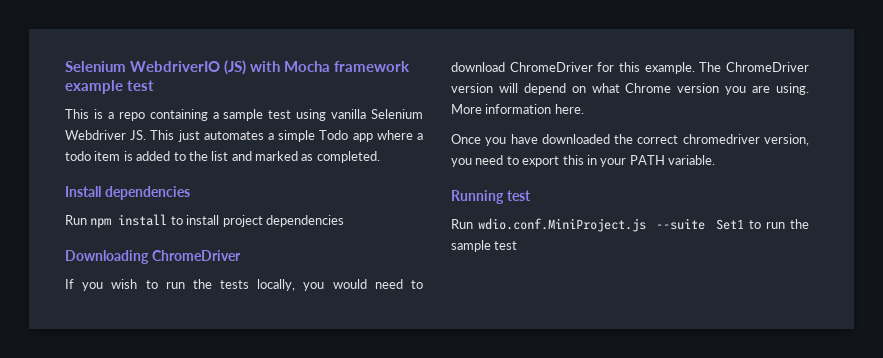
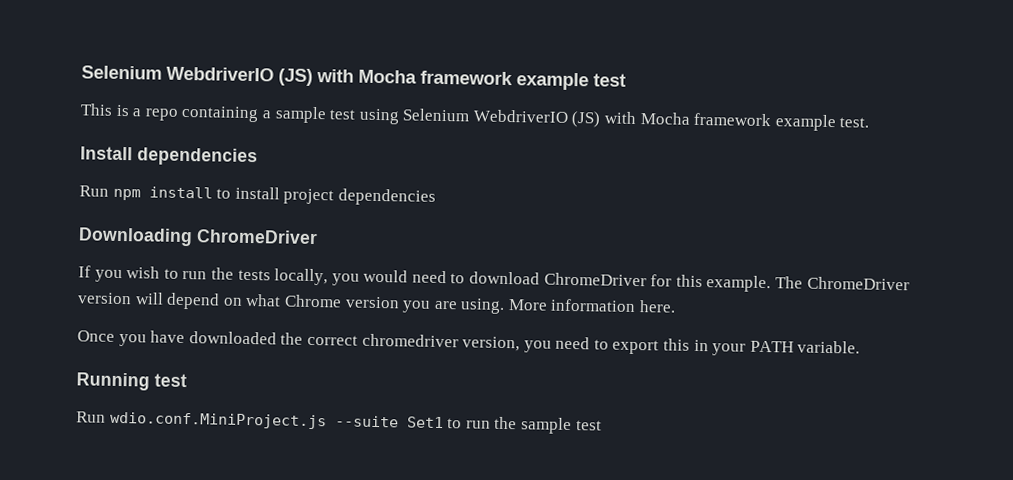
- This is a repo containing a sample test using vanilla Selenium Webdriver JS. This just automates a simple Todo app where a todo item is added to the list and marked as completed.
+ This is a repo containing a sample test using Selenium WebdriverIO (JS) with Mocha framework example test.

